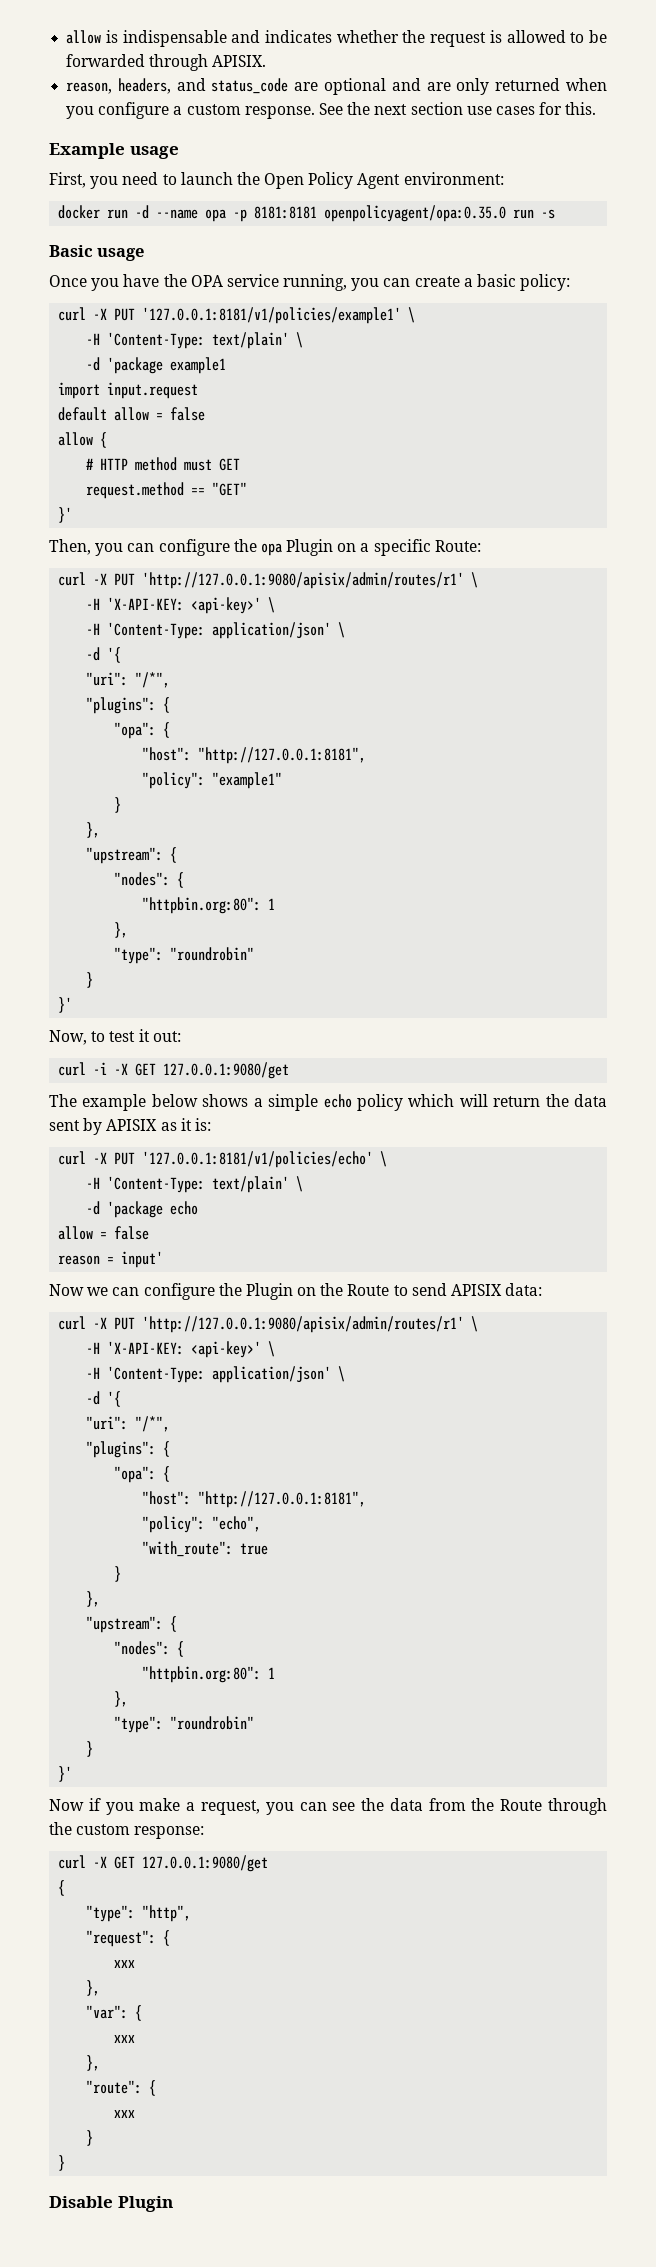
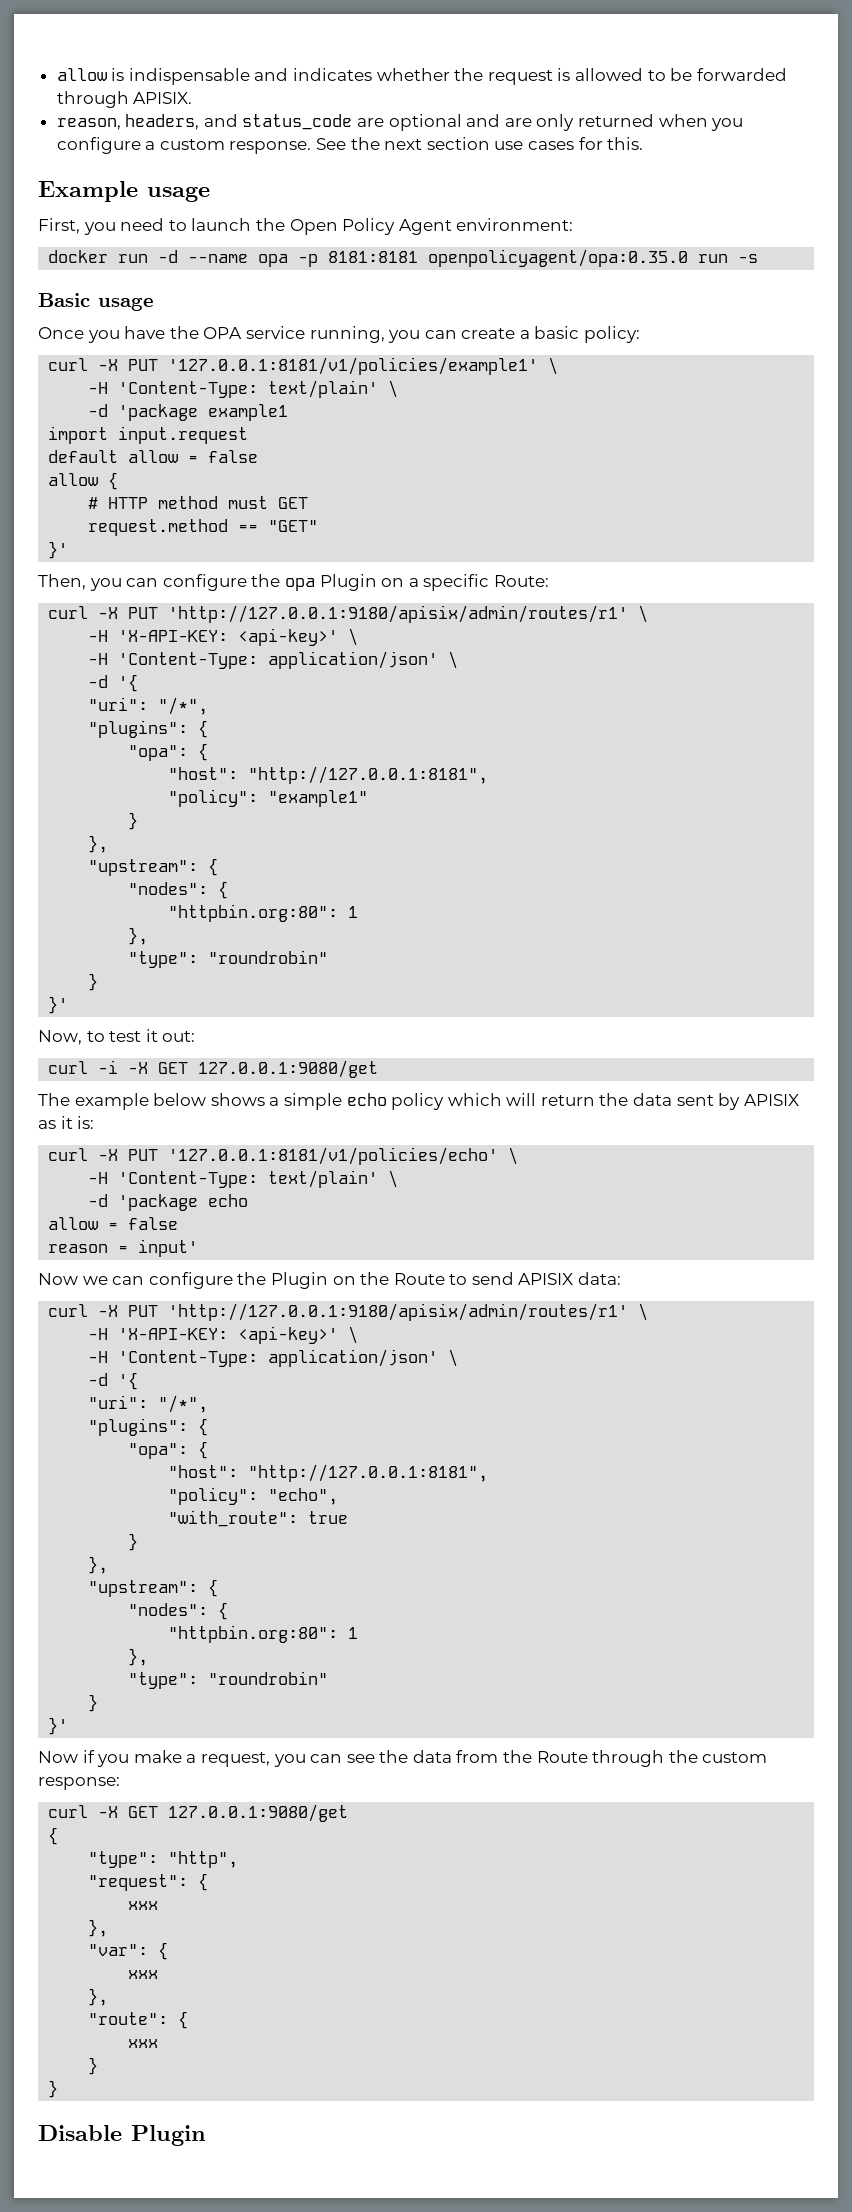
  Then, you can configure the opa Plugin on a specific Route:
- curl -X PUT 'http://127.0.0.1:9080/apisix/admin/routes/r1' \
+ curl -X PUT 'http://127.0.0.1:9180/apisix/admin/routes/r1' \
  Now we can configure the Plugin on the Route to send APISIX data:
- curl -X PUT 'http://127.0.0.1:9080/apisix/admin/routes/r1' \
+ curl -X PUT 'http://127.0.0.1:9180/apisix/admin/routes/r1' \

